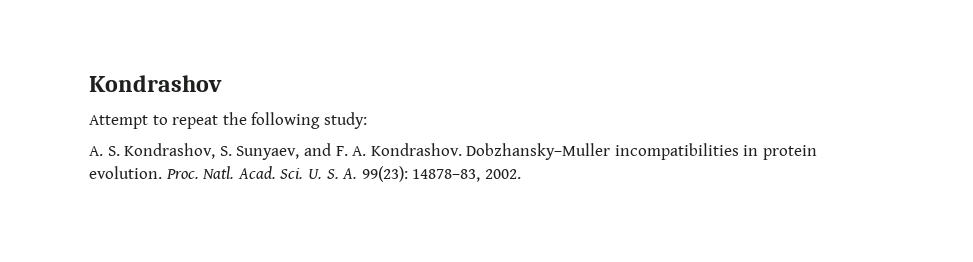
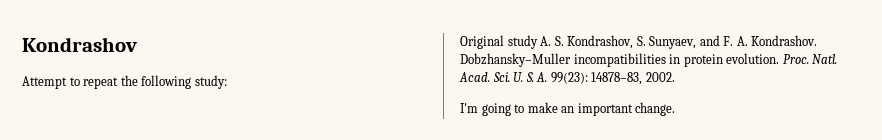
- A. S. Kondrashov, S. Sunyaev, and F. A. Kondrashov.
+ Original study A. S. Kondrashov, S. Sunyaev, and F. A. Kondrashov.
+ I'm going to make an important change.

